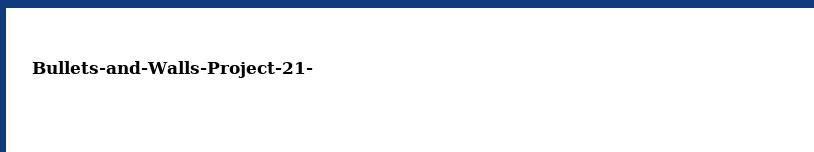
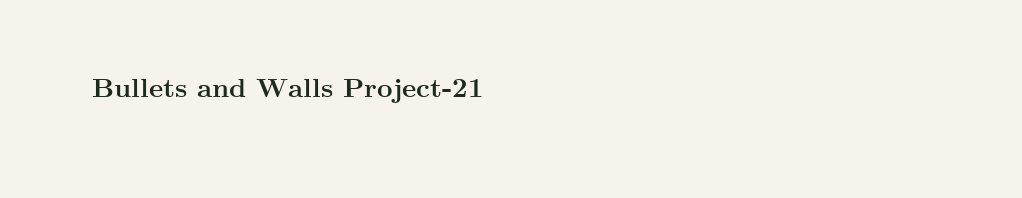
- Bullets-and-Walls-Project-21-
+ Bullets and Walls Project-21

